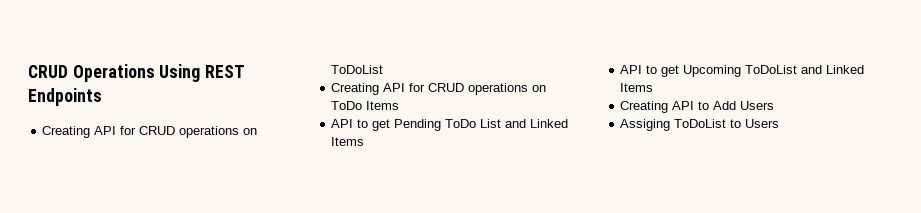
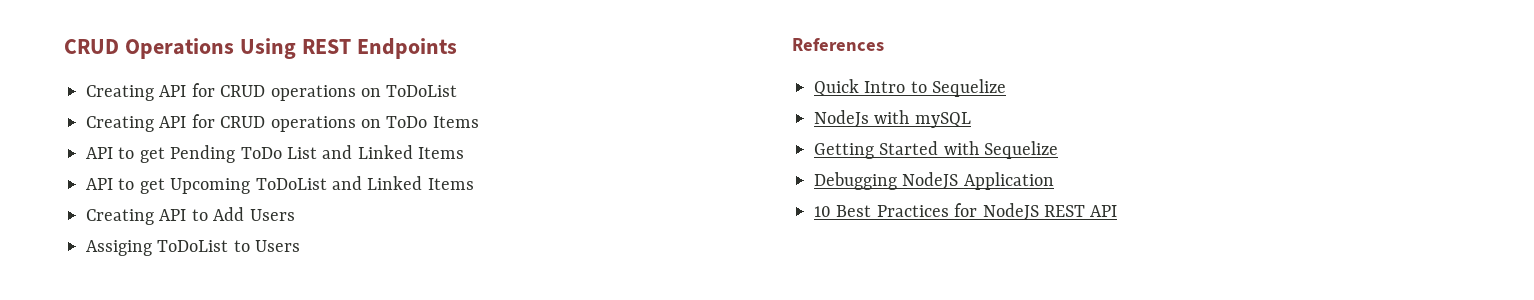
+ References
+ Quick Intro to Sequelize
+ NodeJs with mySQL
+ Getting Started with Sequelize
+ Debugging NodeJS Application
+ 10 Best Practices for NodeJS REST API

